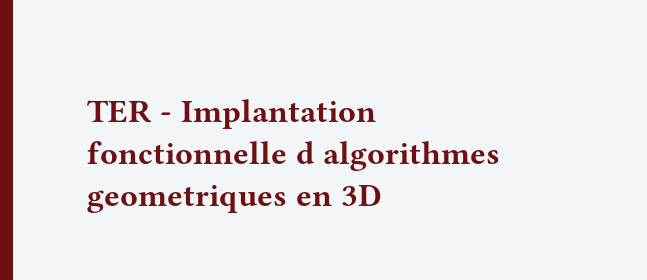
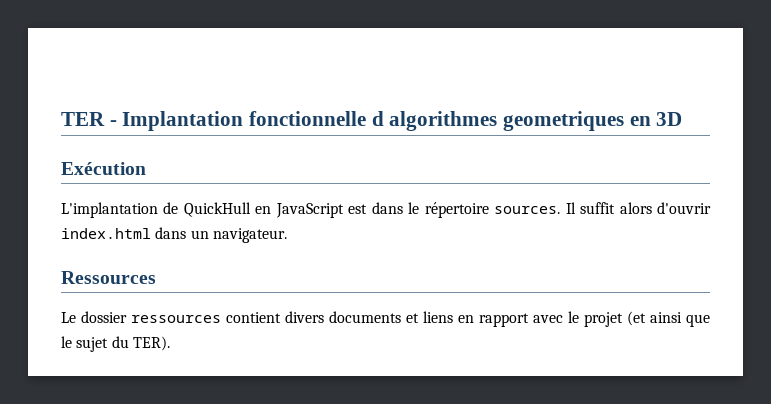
+ Exécution
+ L'implantation de QuickHull en JavaScript est dans le répertoire sources. Il suffit alors d'ouvrir index.html dans un navigateur.
+ Ressources
+ Le dossier ressources contient divers documents et liens en rapport avec le projet (et ainsi que le sujet du TER).

